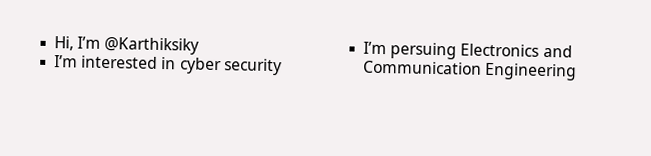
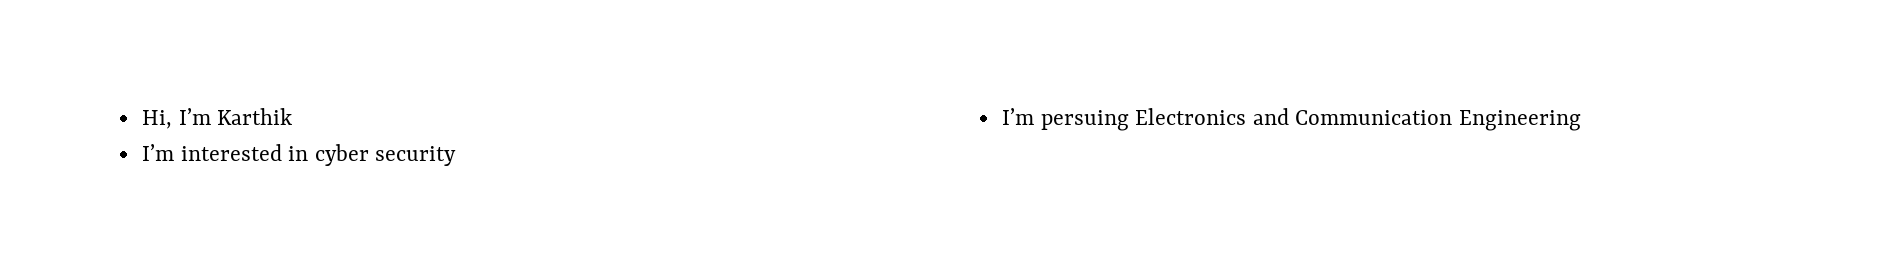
- Hi, I’m @Karthiksiky
+ Hi, I’m Karthik

